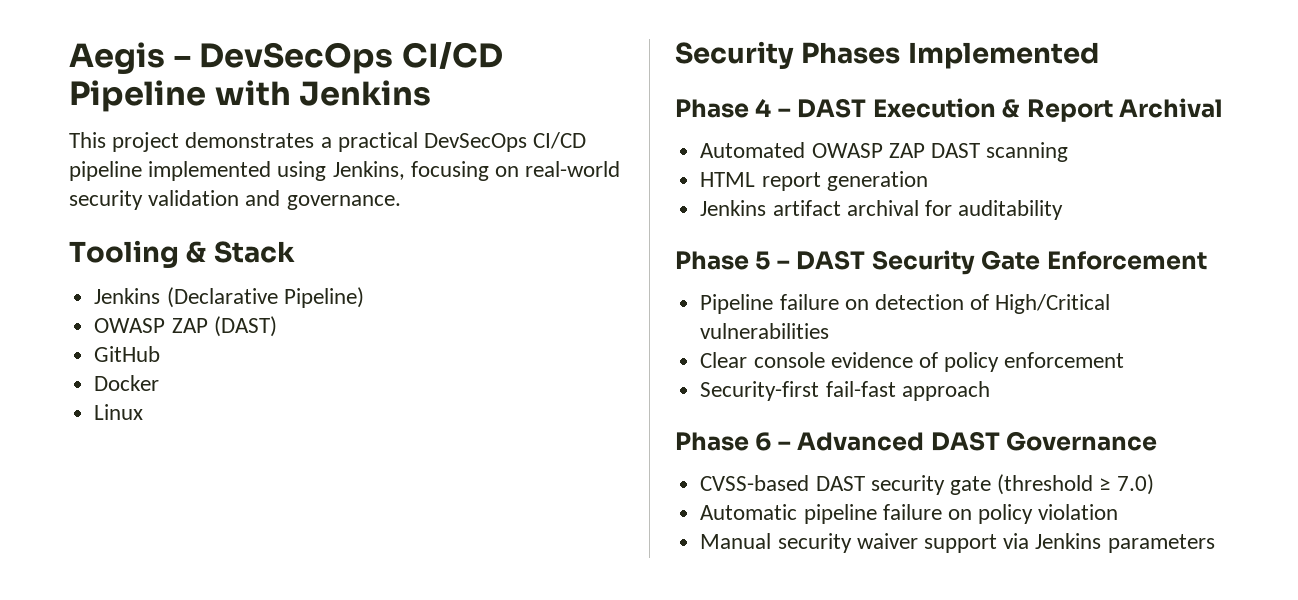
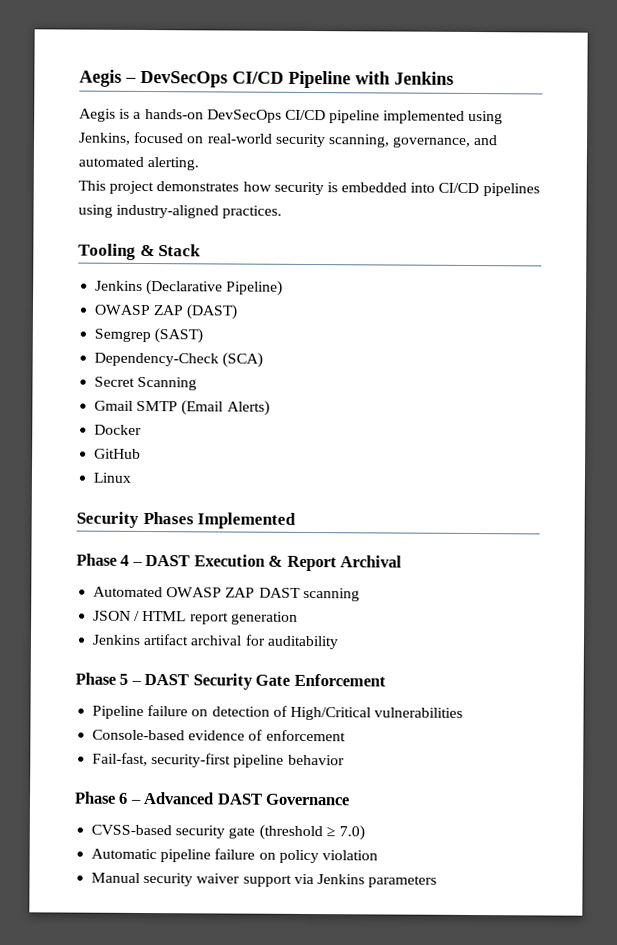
- This project demonstrates a practical DevSecOps CI/CD pipeline implemented using Jenkins, focusing on real-world security validation and governance.
+ Aegis is a hands-on DevSecOps CI/CD pipeline implemented using Jenkins, focused on real-world security scanning, governance, and automated alerting.
+ This project demonstrates how security is embedded into CI/CD pipelines using industry-aligned practices.
- GitHub
+ Semgrep (SAST)
+ Dependency-Check (SCA)
+ Secret Scanning
+ Gmail SMTP (Email Alerts)
+ GitHub
- HTML report generation
+ JSON / HTML report generation
- Clear console evidence of policy enforcement
+ Console-based evidence of enforcement
- Security-first fail-fast approach
+ Fail-fast, security-first pipeline behavior
- CVSS-based DAST security gate (threshold ≥ 7.0)
+ CVSS-based security gate (threshold ≥ 7.0)

